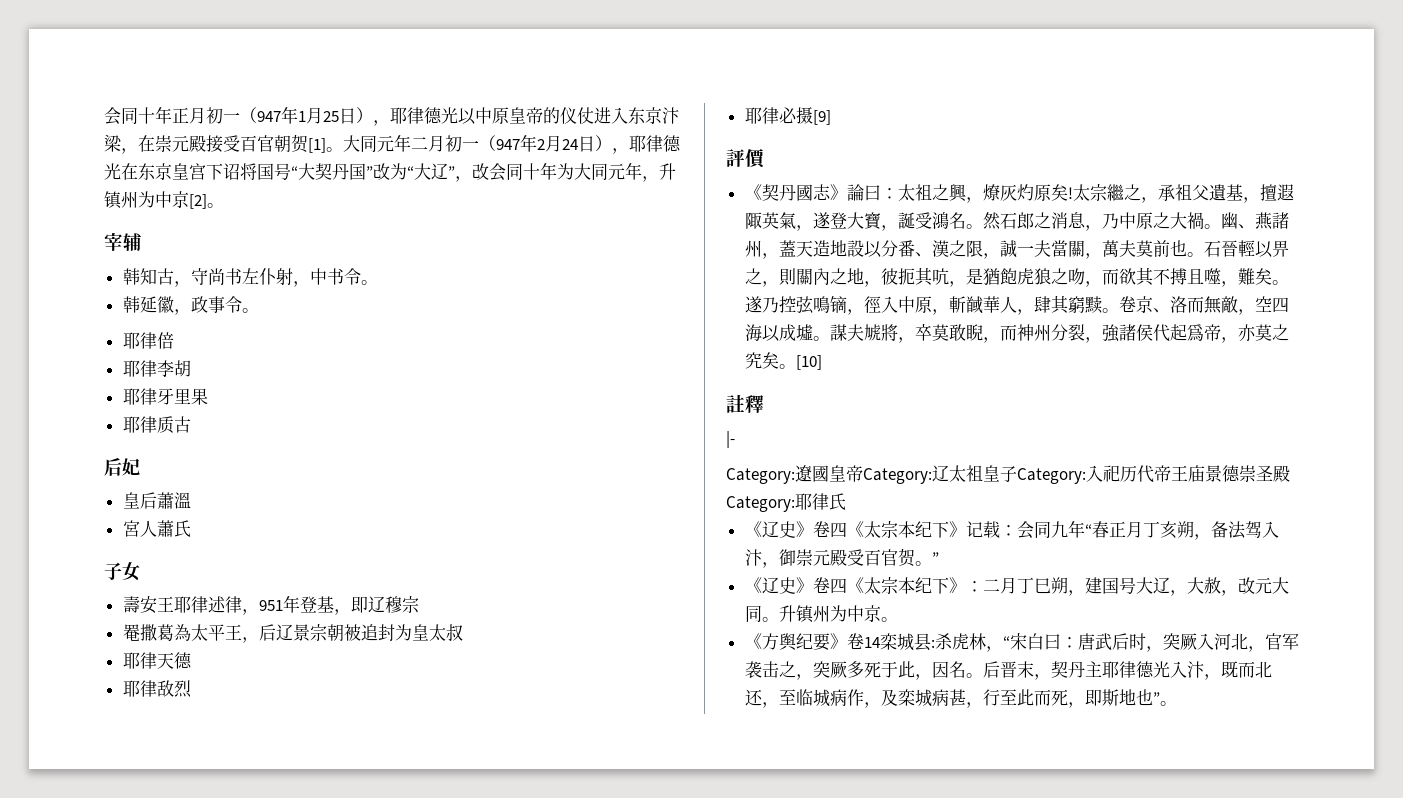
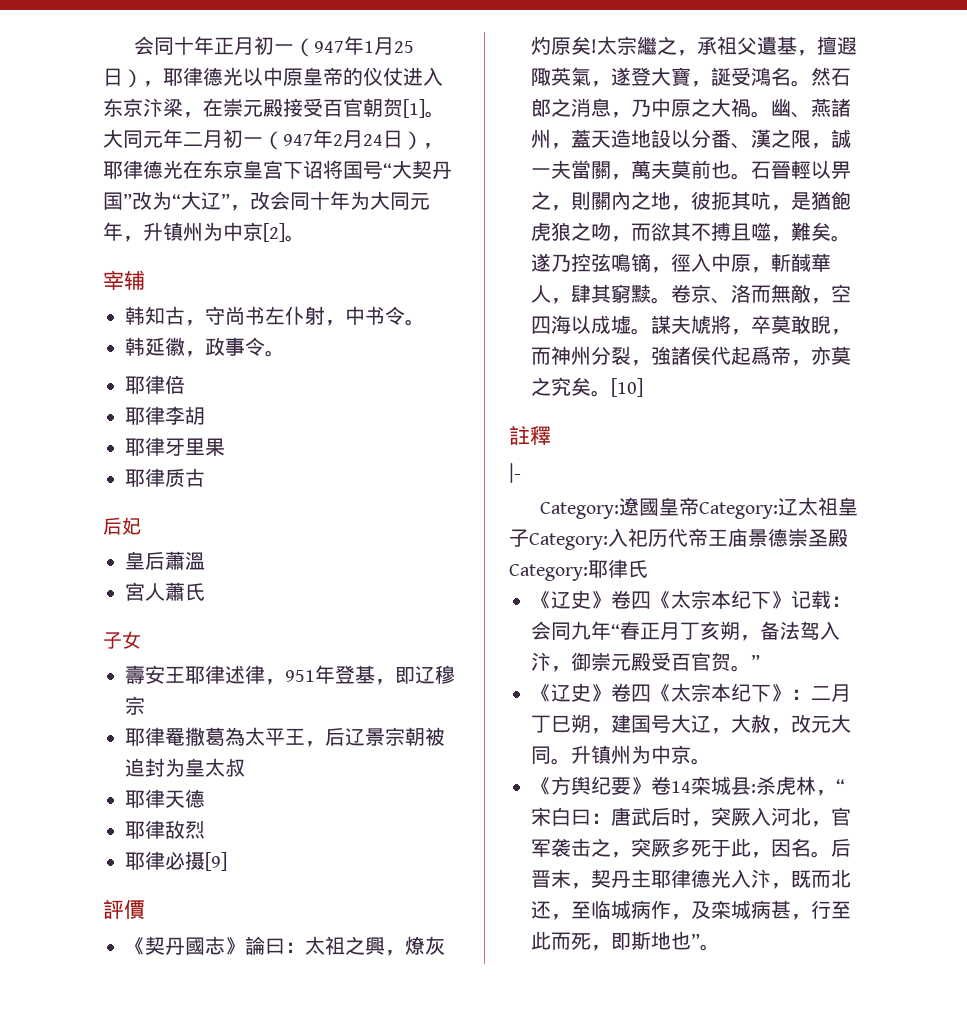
- 罨撒葛為太平王，后辽景宗朝被追封为皇太叔
+ 耶律罨撒葛為太平王，后辽景宗朝被追封为皇太叔

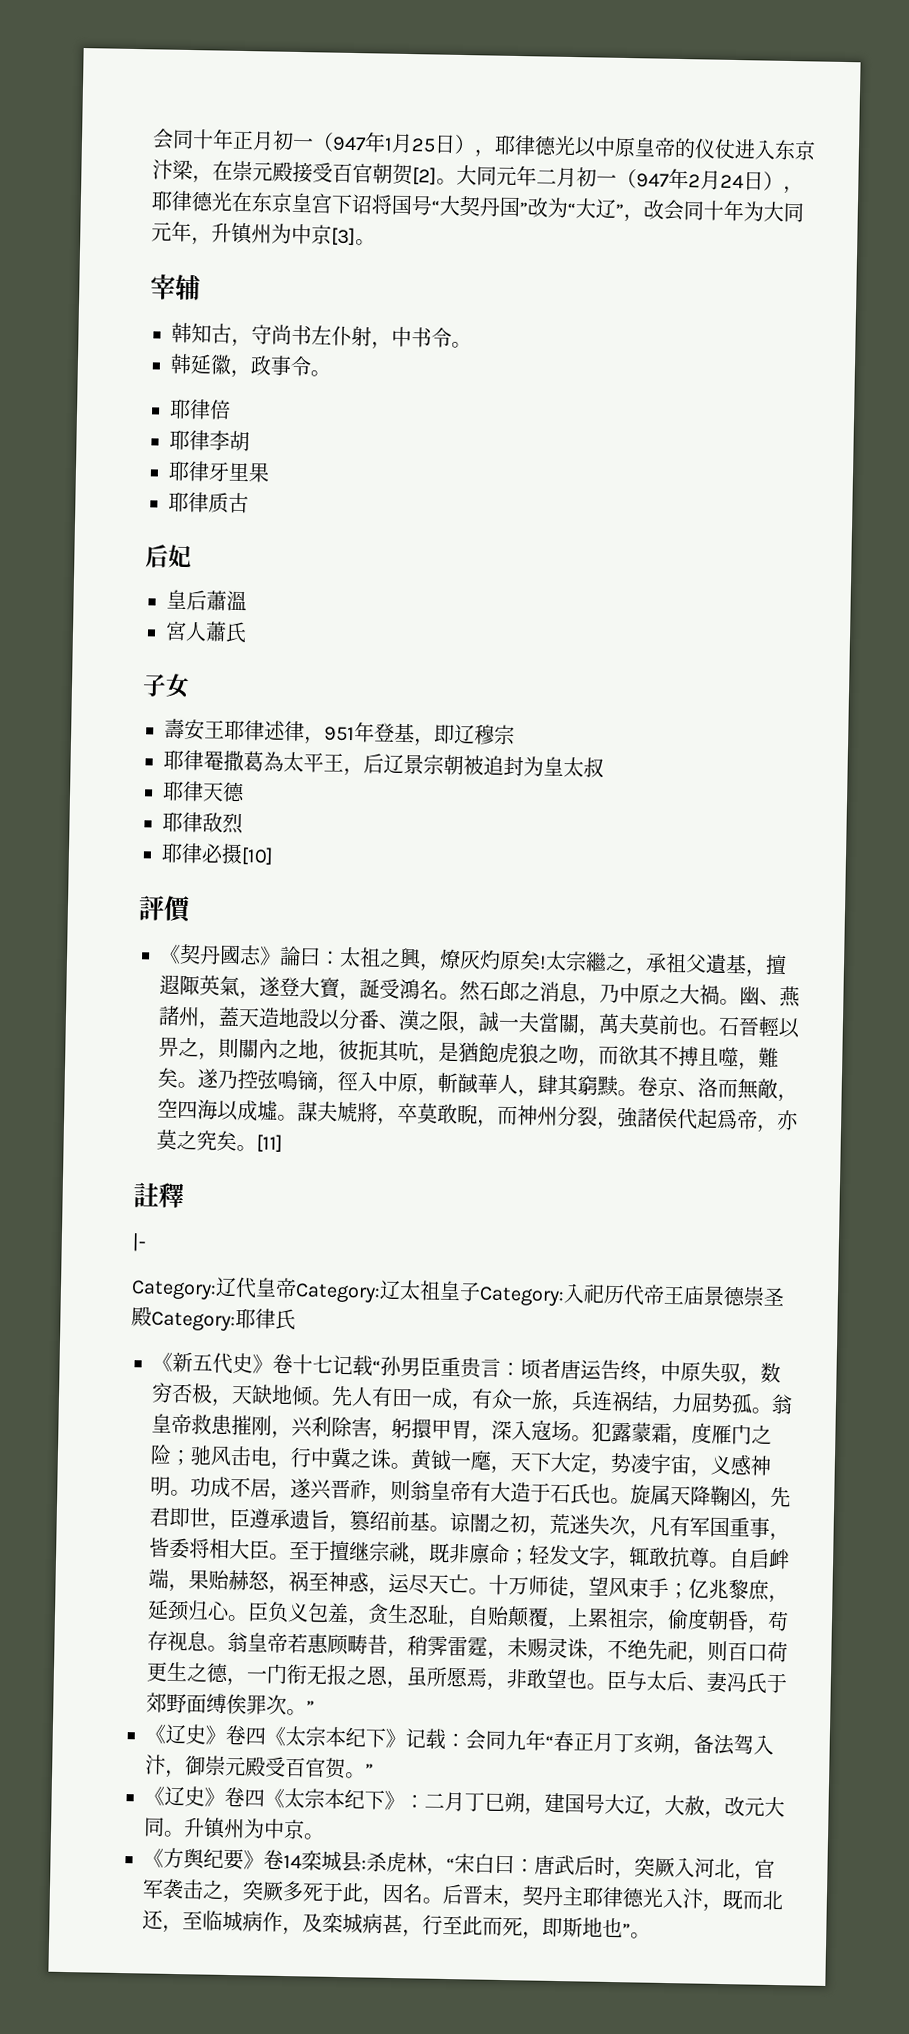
- 会同十年正月初一（947年1月25日），耶律德光以中原皇帝的仪仗进入东京汴梁，在崇元殿接受百官朝贺[1]。
+ 会同十年正月初一（947年1月25日），耶律德光以中原皇帝的仪仗进入东京汴梁，在崇元殿接受百官朝贺[2]。
- 大同元年二月初一（947年2月24日），耶律德光在东京皇宫下诏将国号“大契丹国”改为“大辽”，改会同十年为大同元年，升镇州为中京[2]。
+ 大同元年二月初一（947年2月24日），耶律德光在东京皇宫下诏将国号“大契丹国”改为“大辽”，改会同十年为大同元年，升镇州为中京[3]。
- 耶律必摄[9]
+ 耶律必摄[10]
- [10]
+ [11]
- Category:遼國皇帝Category:辽太祖皇子Category:入祀历代帝王庙景德崇圣殿Category:耶律氏
+ Category:辽代皇帝Category:辽太祖皇子Category:入祀历代帝王庙景德崇圣殿Category:耶律氏
+ 《新五代史》卷十七记载“孙男臣重贵言：顷者唐运告终，中原失驭，数穷否极，天缺地倾。先人有田一成，有众一旅，兵连祸结，力屈势孤。翁皇帝救患摧刚，兴利除害，躬擐甲胃，深入寇场。犯露蒙霜，度雁门之险；驰风击电，行中冀之诛。黄钺一麾，天下大定，势凌宇宙，义感神明。功成不居，遂兴晋祚，则翁皇帝有大造于石氏也。旋属天降鞠凶，先君即世，臣遵承遗旨，篡绍前基。谅闇之初，荒迷失次，凡有军国重事，皆委将相大臣。至于擅继宗祧，既非廪命；轻发文字，辄敢抗尊。自启衅端，果贻赫怒，祸至神惑，运尽天亡。十万师徒，望风束手；亿兆黎庶，延颈归心。臣负义包羞，贪生忍耻，自贻颠覆，上累祖宗，偷度朝昏，苟存视息。翁皇帝若惠顾畴昔，稍霁雷霆，未赐灵诛，不绝先祀，则百口荷更生之德，一门衔无报之恩，虽所愿焉，非敢望也。臣与太后、妻冯氏于郊野面缚俟罪次。”

